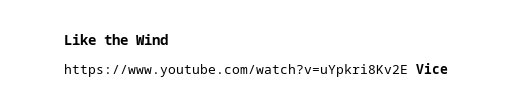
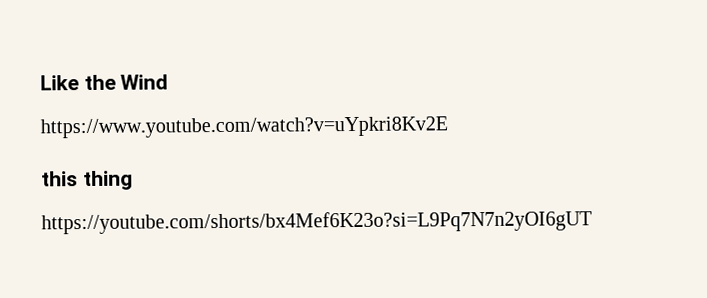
- https://www.youtube.com/watch?v=uYpkri8Kv2E Vice
+ https://www.youtube.com/watch?v=uYpkri8Kv2E
+ this thing
+ https://youtube.com/shorts/bx4Mef6K23o?si=L9Pq7N7n2yOI6gUT

